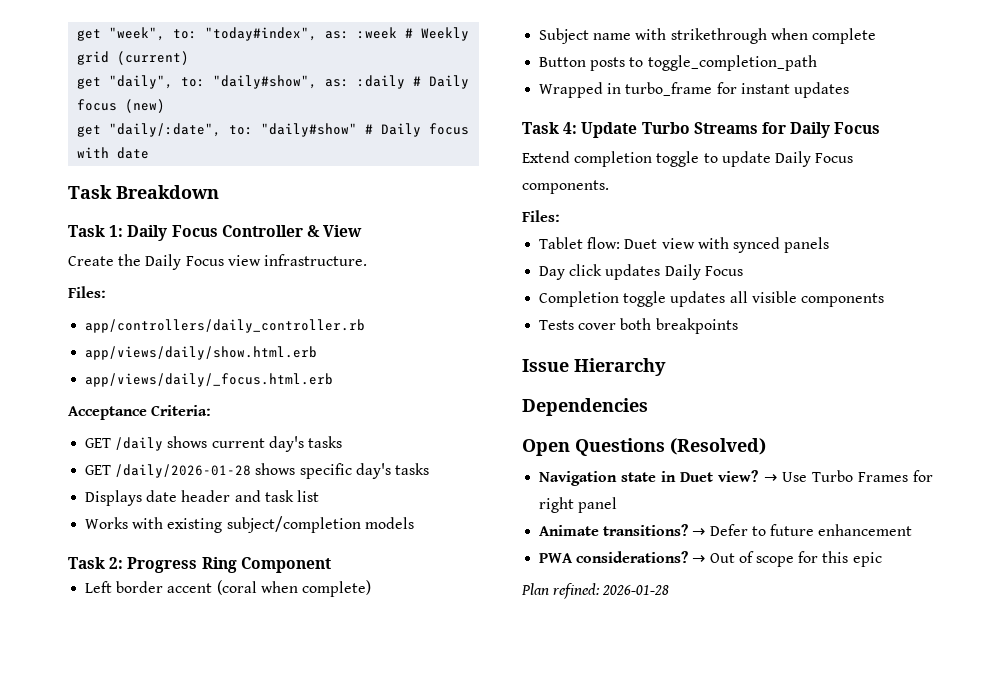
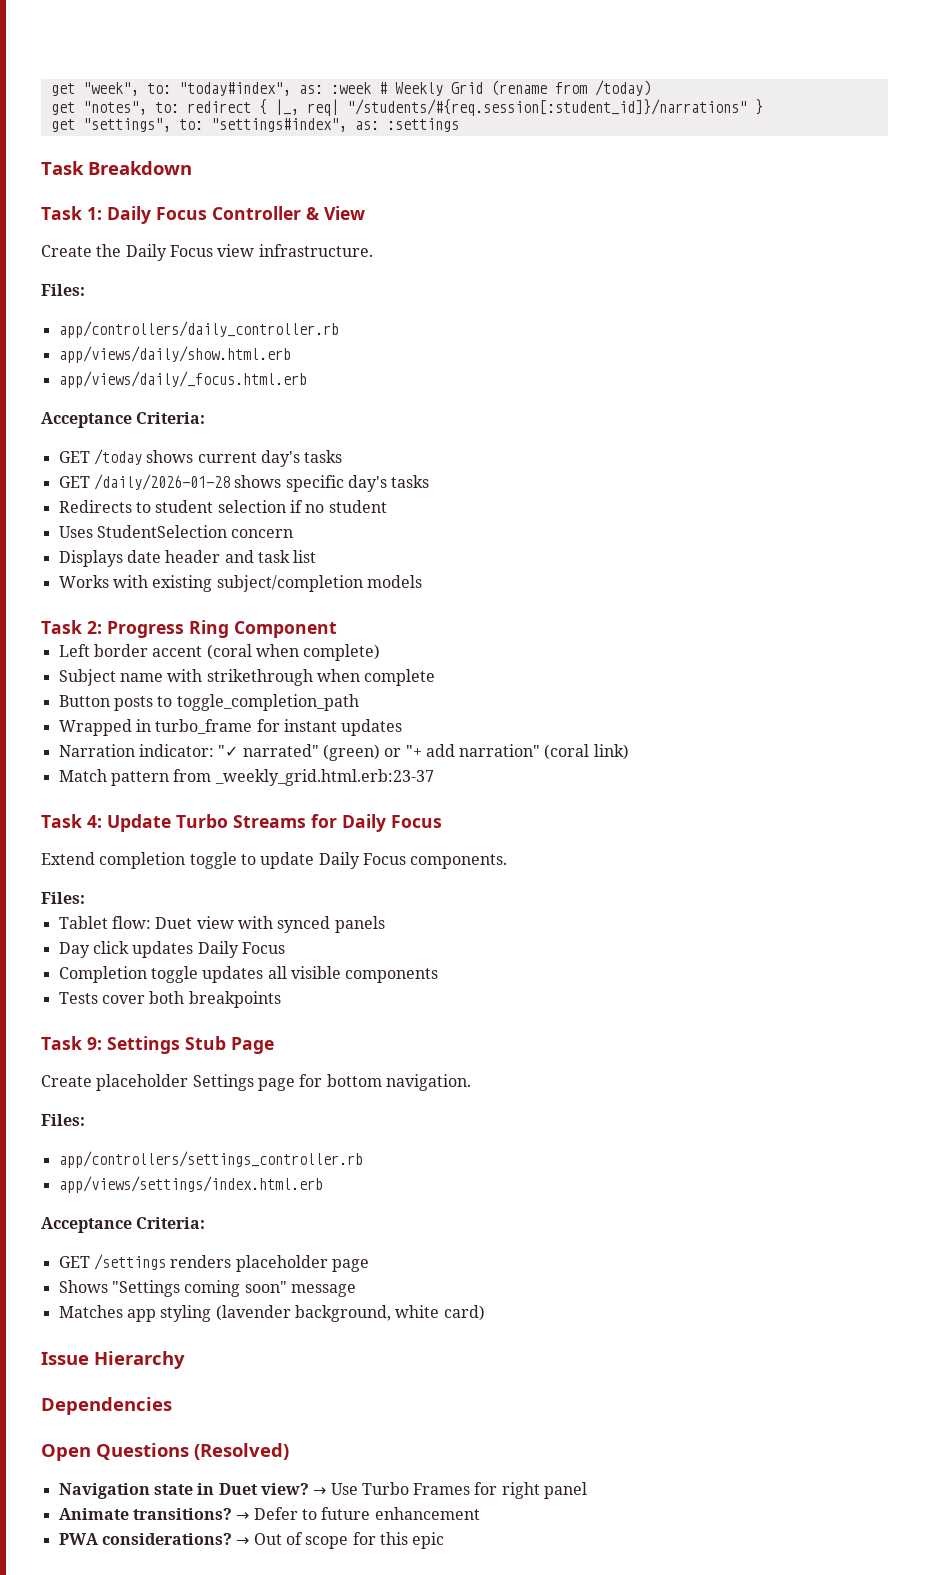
- get "week", to: "today#index", as: :week # Weekly grid (current)
- get "daily", to: "daily#show", as: :daily # Daily focus (new)
- get "daily/:date", to: "daily#show" # Daily focus with date
+ get "week", to: "today#index", as: :week # Weekly Grid (rename from /today)
+ get "notes", to: redirect { |_, req| "/students/#{req.session[:student_id]}/narrations" }
+ get "settings", to: "settings#index", as: :settings
- GET /daily shows current day's tasks
+ GET /today shows current day's tasks
+ Redirects to student selection if no student
+ Uses StudentSelection concern
+ Narration indicator: "✓ narrated" (green) or "+ add narration" (coral link)
+ Match pattern from _weekly_grid.html.erb:23-37
+ Task 9: Settings Stub Page
+ Create placeholder Settings page for bottom navigation.
+ Files:
+ app/controllers/settings_controller.rb
+ app/views/settings/index.html.erb
+ Acceptance Criteria:
+ GET /settings renders placeholder page
+ Shows "Settings coming soon" message
+ Matches app styling (lavender background, white card)
- Plan refined: 2026-01-28

